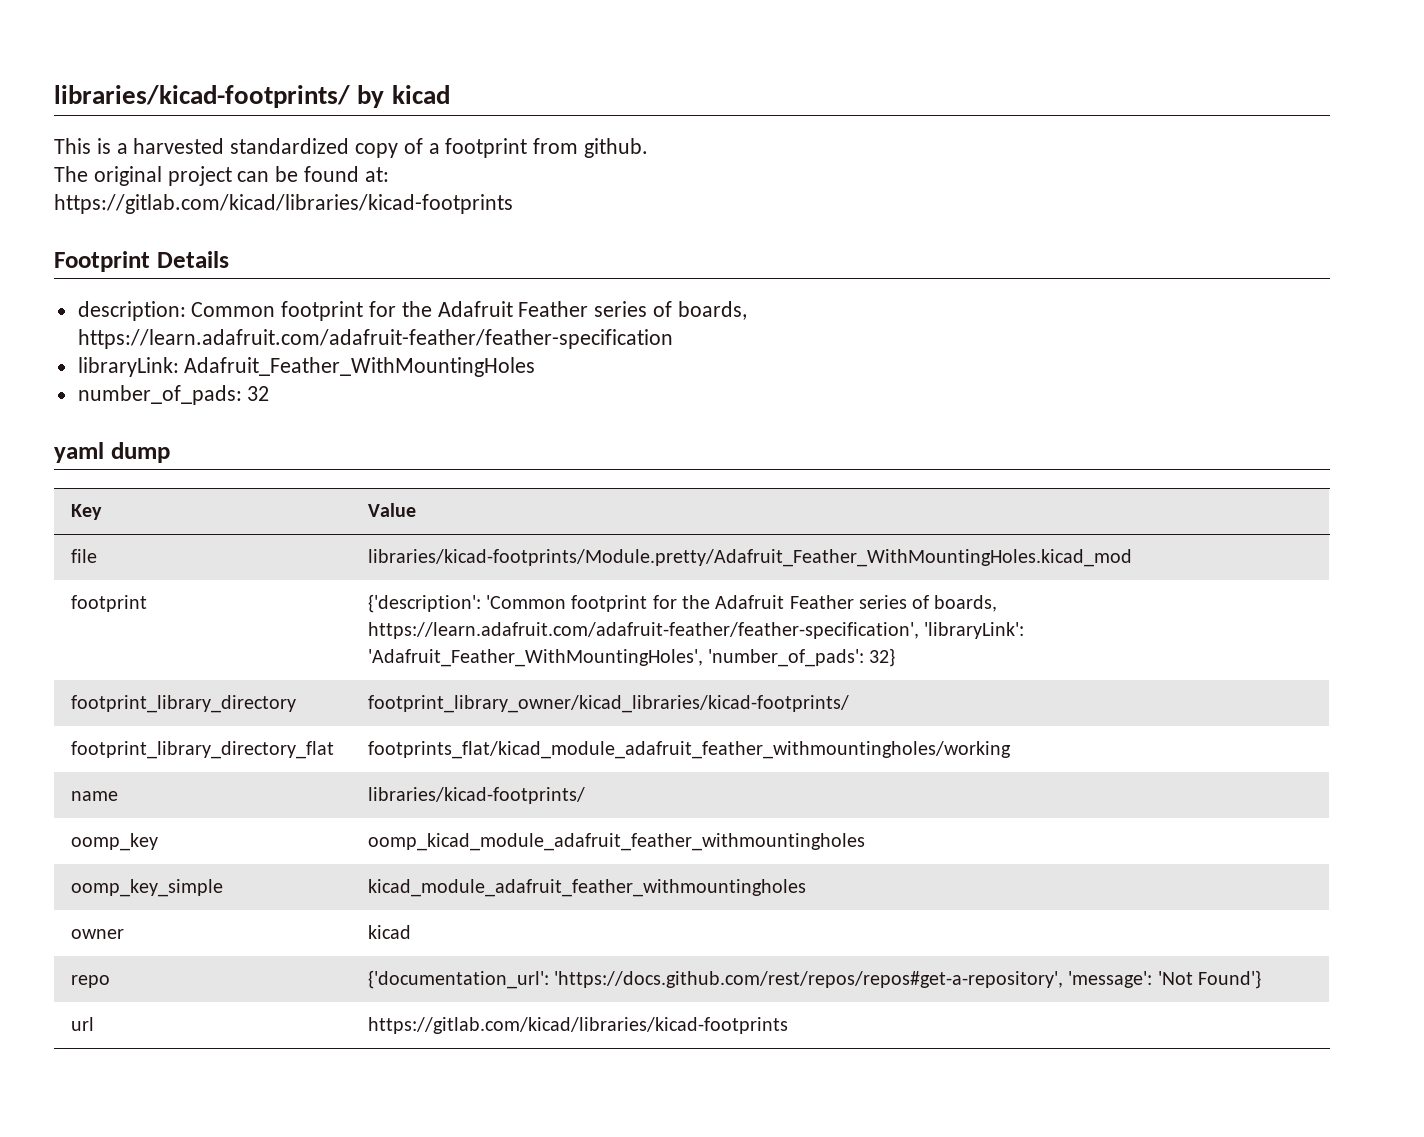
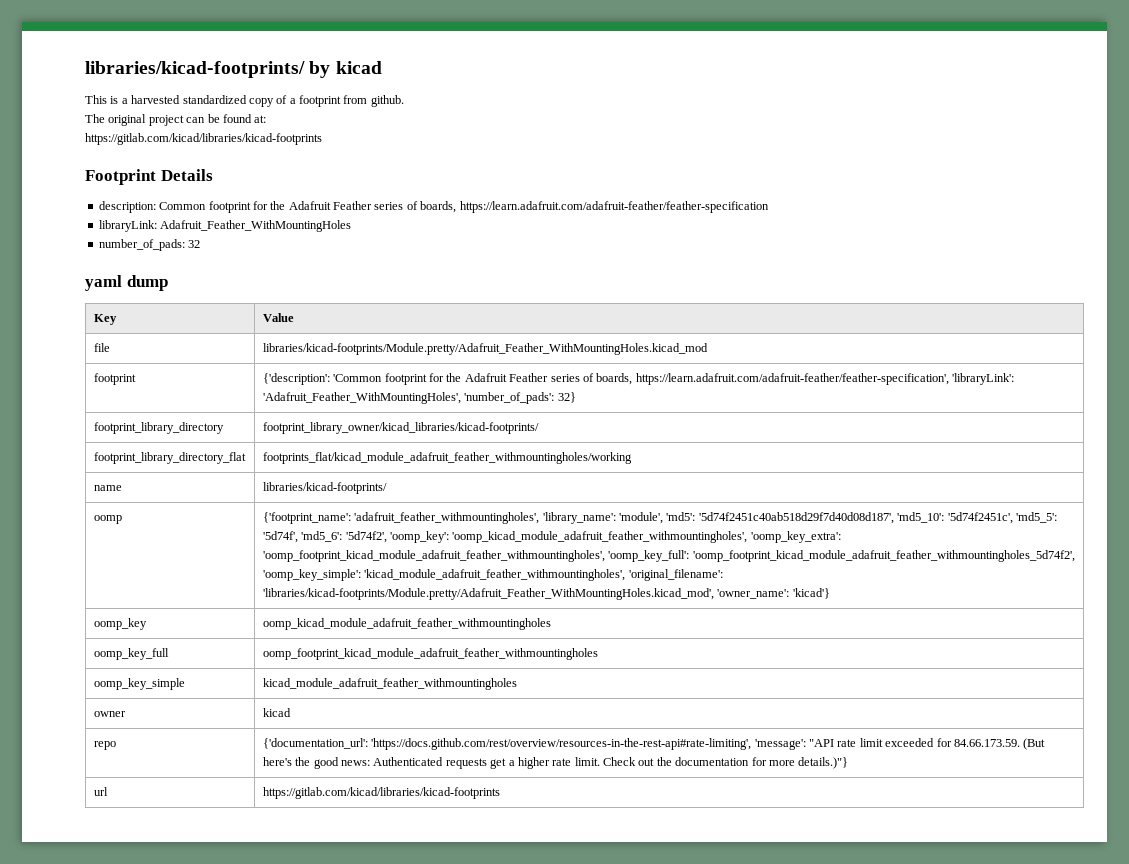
+ oomp | {'footprint_name': 'adafruit_feather_withmountingholes', 'library_name': 'module', 'md5': '5d74f2451c40ab518d29f7d40d08d187', 'md5_10': '5d74f2451c', 'md5_5': '5d74f', 'md5_6': '5d74f2', 'oomp_key': 'oomp_kicad_module_adafruit_feather_withmountingholes', 'oomp_key_extra': 'oomp_footprint_kicad_module_adafruit_feather_withmountingholes', 'oomp_key_full': 'oomp_footprint_kicad_module_adafruit_feather_withmountingholes_5d74f2', 'oomp_key_simple': 'kicad_module_adafruit_feather_withmountingholes', 'original_filename': 'libraries/kicad-footprints/Module.pretty/Adafruit_Feather_WithMountingHoles.kicad_mod', 'owner_name': 'kicad'}
+ oomp_key_full | oomp_footprint_kicad_module_adafruit_feather_withmountingholes
- repo | {'documentation_url': 'https://docs.github.com/rest/repos/repos#get-a-repository', 'message': 'Not Found'}
+ repo | {'documentation_url': 'https://docs.github.com/rest/overview/resources-in-the-rest-api#rate-limiting', 'message': "API rate limit exceeded for 84.66.173.59. (But here's the good news: Authenticated requests get a higher rate limit. Check out the documentation for more details.)"}

